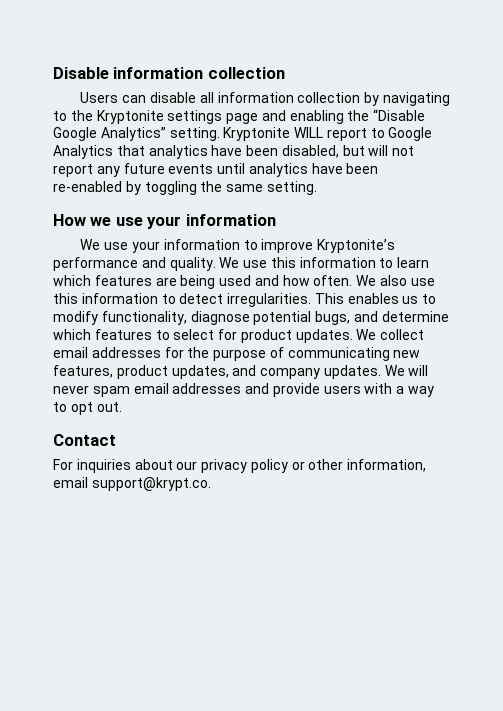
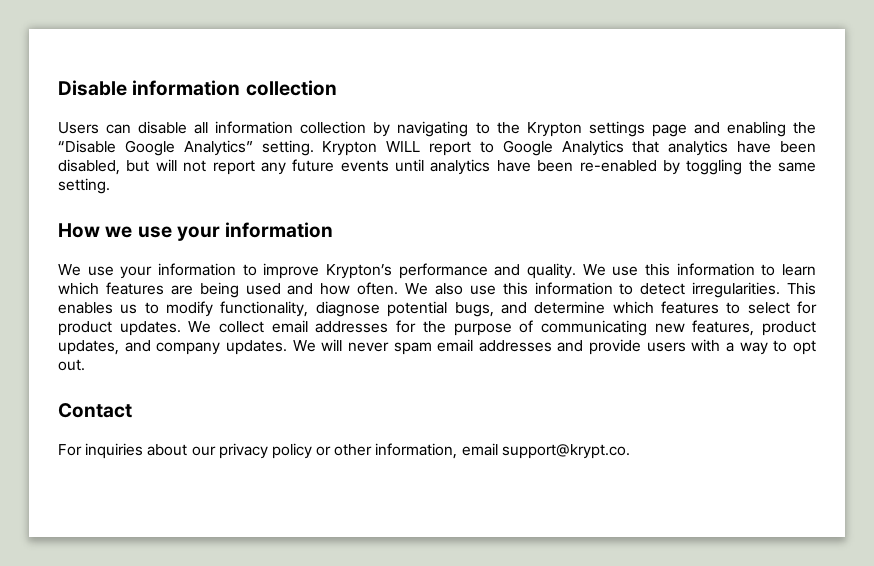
- Users can disable all information collection by navigating to the Kryptonite settings page and enabling the “Disable Google Analytics” setting.
+ Users can disable all information collection by navigating to the Krypton settings page and enabling the “Disable Google Analytics” setting.
- Kryptonite WILL report to Google Analytics that analytics have been disabled, but will not report any future events until analytics have been re-enabled by toggling the same setting.
+ Krypton WILL report to Google Analytics that analytics have been disabled, but will not report any future events until analytics have been re-enabled by toggling the same setting.
- We use your information to improve Kryptonite’s performance and quality.
+ We use your information to improve Krypton’s performance and quality.

